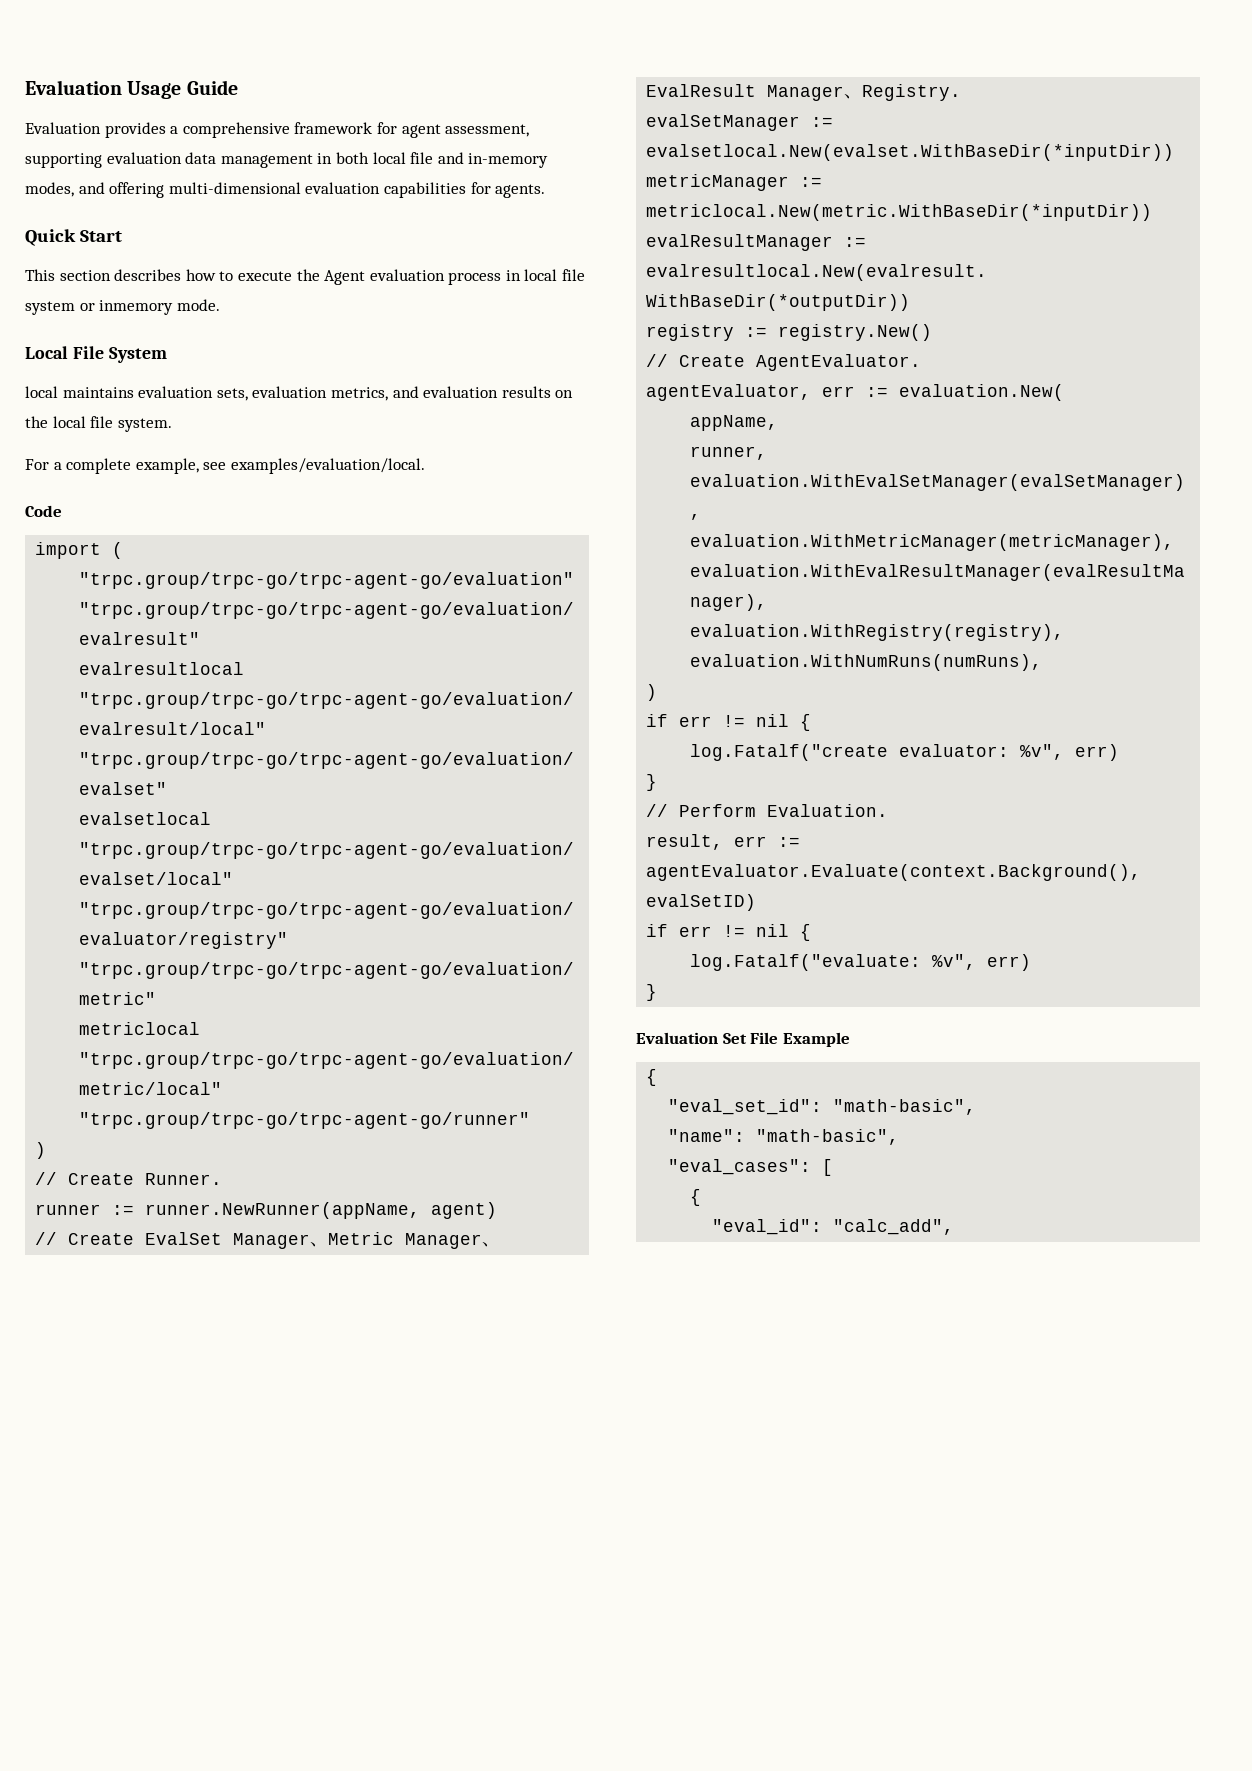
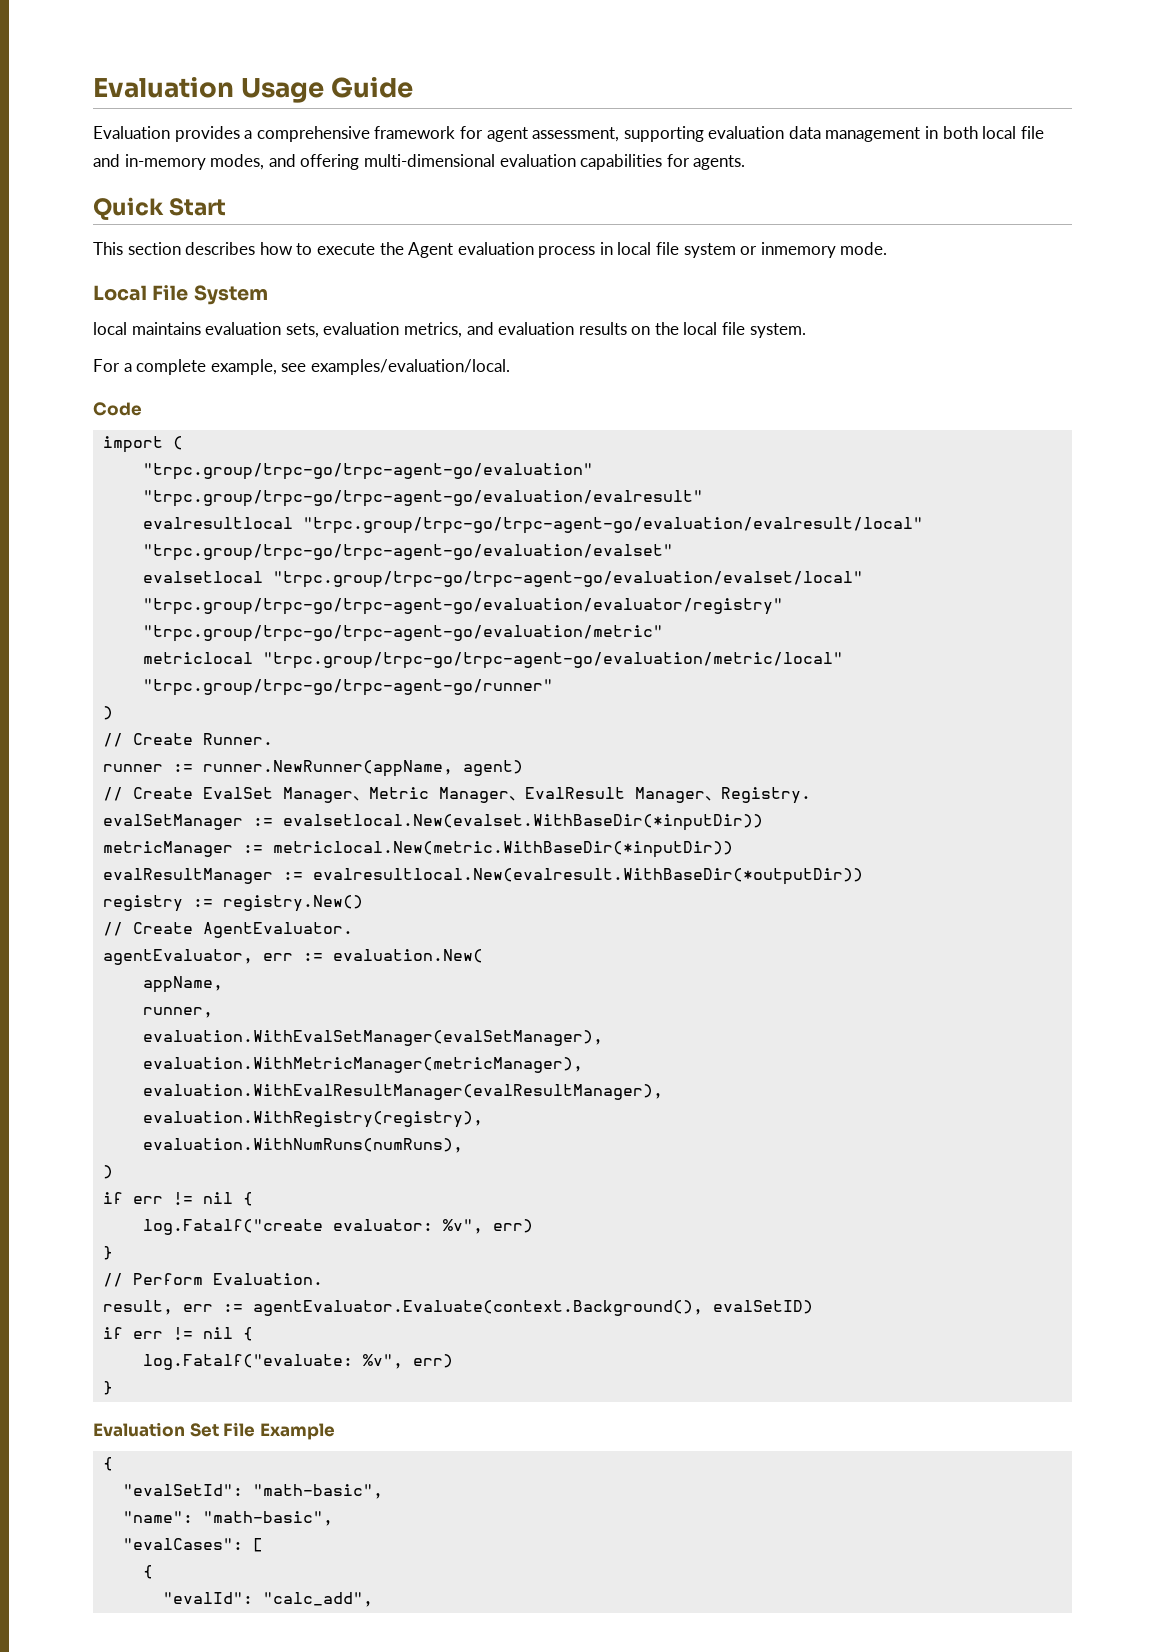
- "eval_set_id": "math-basic",
+ "evalSetId": "math-basic",
- "eval_cases": [
+ "evalCases": [
- "eval_id": "calc_add",
+ "evalId": "calc_add",

